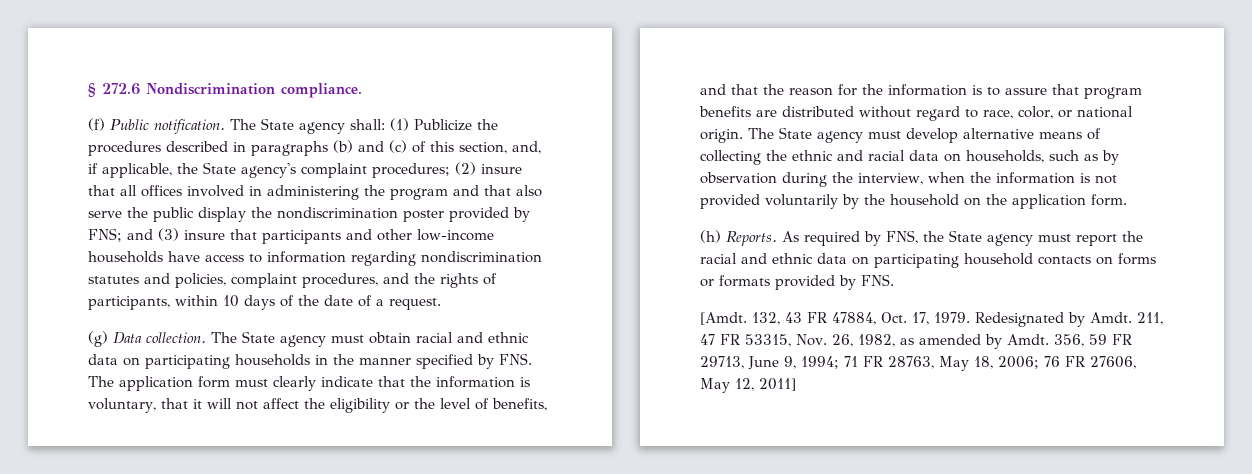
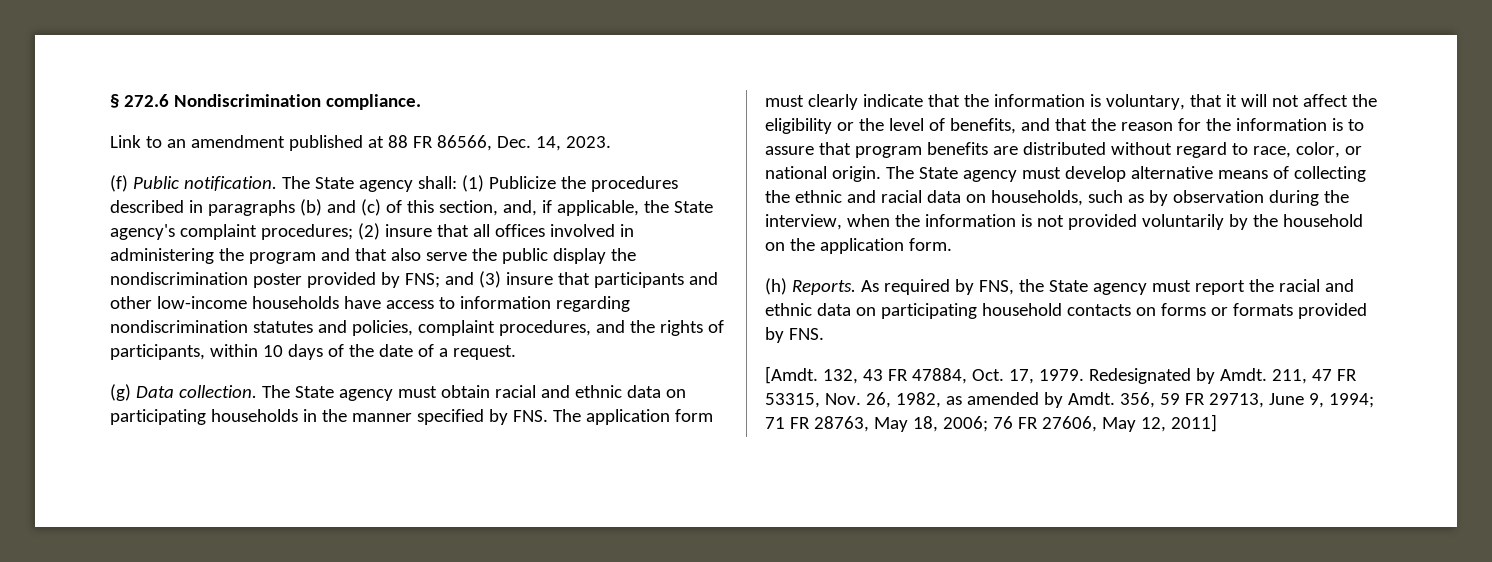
+ Link to an amendment published at 88 FR 86566, Dec. 14, 2023.

